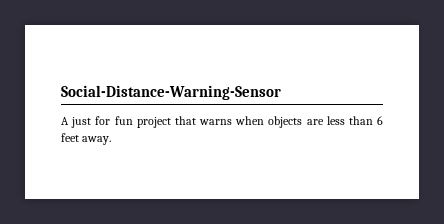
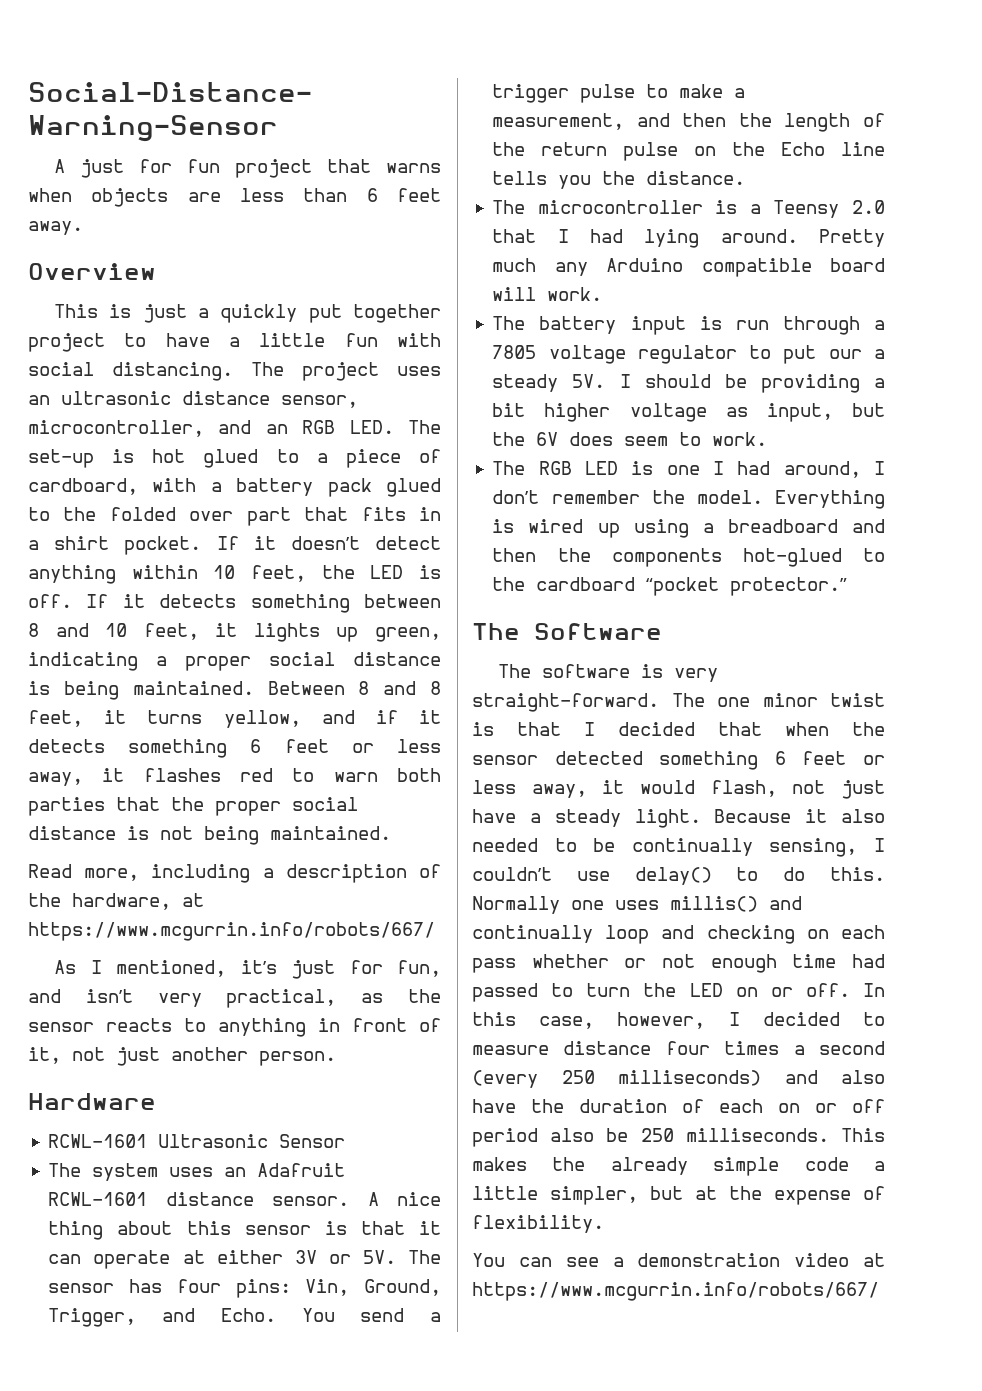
+ Overview
+ This is just a quickly put together project to have a little fun with social distancing. The project uses an ultrasonic distance sensor, microcontroller, and an RGB LED. The set-up is hot glued to a piece of cardboard, with a battery pack glued to the folded over part that fits in a shirt pocket. If it doesn’t detect anything within 10 feet, the LED is off. If it detects something between 8 and 10 feet, it lights up green, indicating a proper social distance is being maintained. Between 8 and 8 feet, it turns yellow, and if it detects something 6 feet or less away, it flashes red to warn both parties that the proper social distance is not being maintained.
+ Read more, including a description of the hardware, at https://www.mcgurrin.info/robots/667/
+ As I mentioned, it’s just for fun, and isn’t very practical, as the sensor reacts to anything in front of it, not just another person.
+ Hardware
+ RCWL-1601 Ultrasonic Sensor
+ The system uses an Adafruit RCWL-1601 distance sensor. A nice thing about this sensor is that it can operate at either 3V or 5V. The sensor has four pins: Vin, Ground, Trigger, and Echo. You send a trigger pulse to make a measurement, and then the length of the return pulse on the Echo line tells you the distance.
+ The microcontroller is a Teensy 2.0 that I had lying around. Pretty much any Arduino compatible board will work.
+ The battery input is run through a 7805 voltage regulator to put our a steady 5V. I should be providing a bit higher voltage as input, but the 6V does seem to work.
+ The RGB LED is one I had around, I don’t remember the model. Everything is wired up using a breadboard and then the components hot-glued to the cardboard “pocket protector.”
+ The Software
+ The software is very straight-forward. The one minor twist is that I decided that when the sensor detected something 6 feet or less away, it would flash, not just have a steady light. Because it also needed to be continually sensing, I couldn’t use delay() to do this. Normally one uses millis() and continually loop and checking on each pass whether or not enough time had passed to turn the LED on or off. In this case, however, I decided to measure distance four times a second (every 250 milliseconds) and also have the duration of each on or off period also be 250 milliseconds. This makes the already simple code a little simpler, but at the expense of flexibility.
+ You can see a demonstration video at https://www.mcgurrin.info/robots/667/

